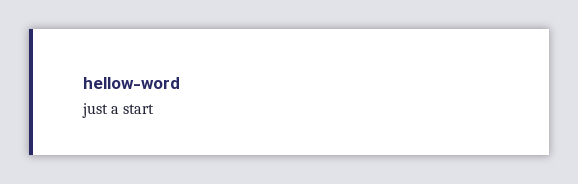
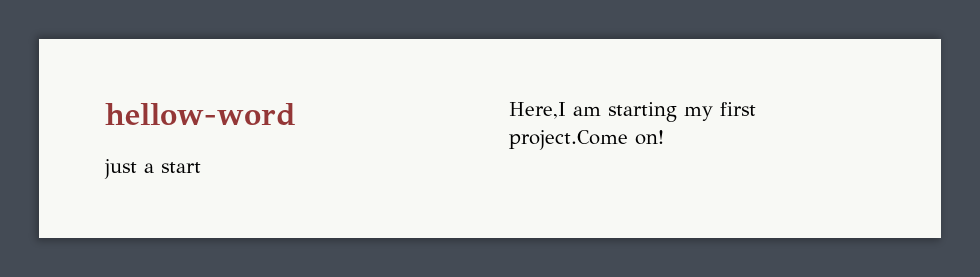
+ Here,I am starting my first project.Come on!

